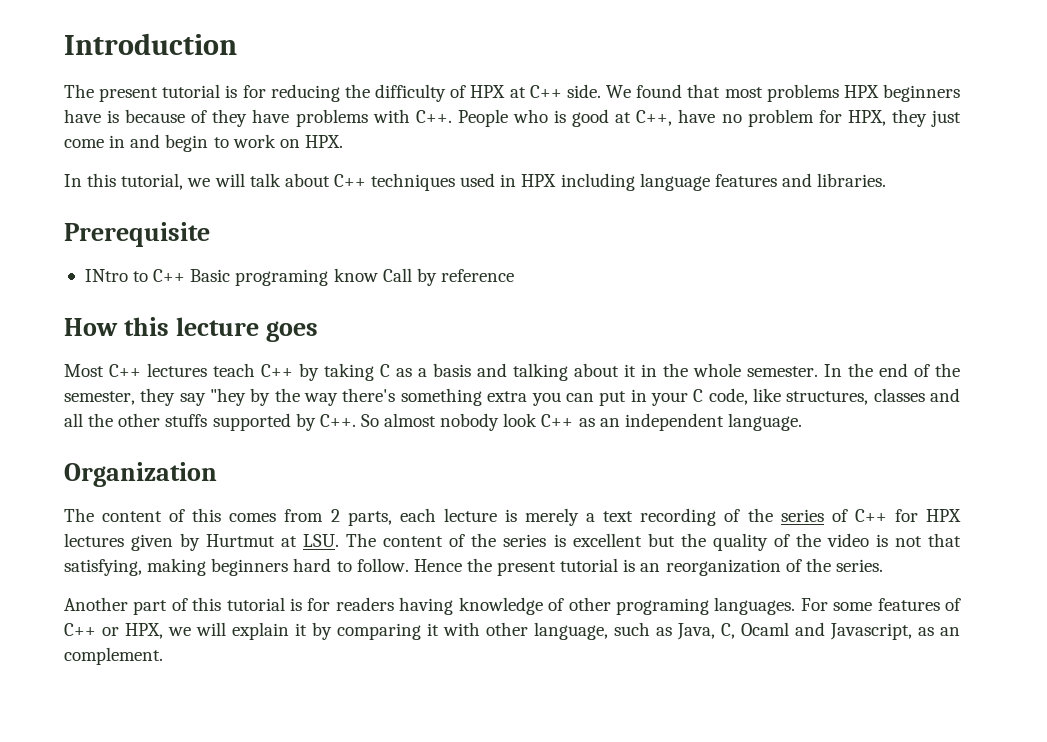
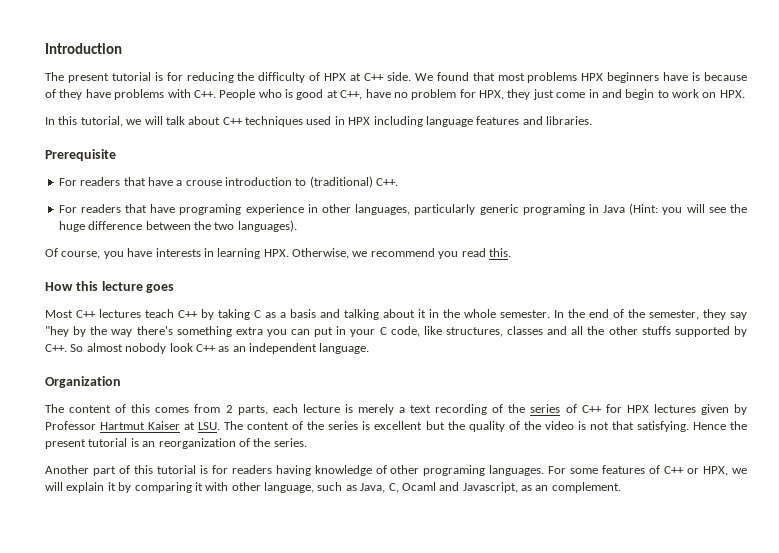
- INtro to C++ Basic programing know Call by reference
+ For readers that have a crouse introduction to (traditional) C++.
+ For readers that have programing experience in other languages, particularly generic programing in Java (Hint: you will see the huge difference between the two languages).
+ Of course, you have interests in learning HPX. Otherwise, we recommend you read this.
- The content of this comes from 2 parts, each lecture is merely a text recording of the series of C++ for HPX lectures given by Hurtmut at LSU. The content of the series is excellent but the quality of the video is not that satisfying, making beginners hard to follow.
+ The content of this comes from 2 parts, each lecture is merely a text recording of the series of C++ for HPX lectures given by Professor Hartmut Kaiser at LSU. The content of the series is excellent but the quality of the video is not that satisfying.

